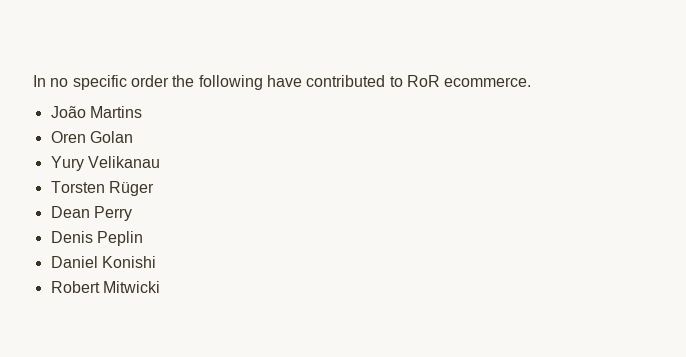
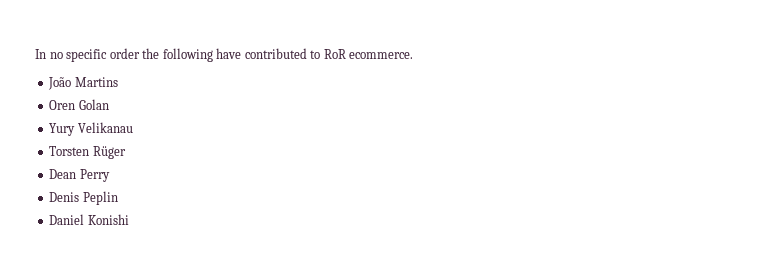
- Robert Mitwicki

